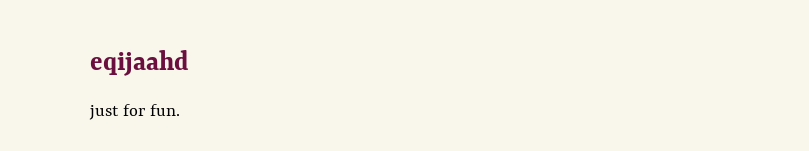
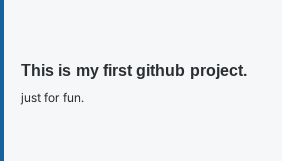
- eqijaahd
+ This is my first github project.

